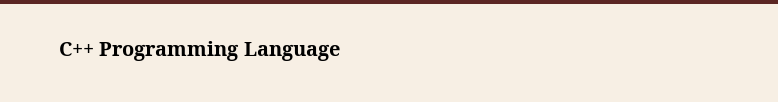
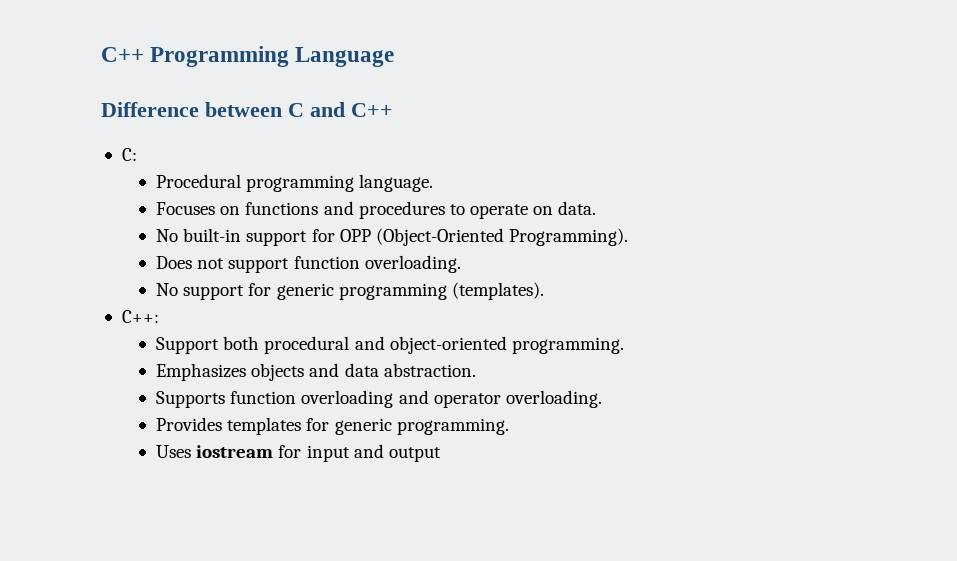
+ Difference between C and C++
+ C:
+ Procedural programming language.
+ Focuses on functions and procedures to operate on data.
+ No built-in support for OPP (Object-Oriented Programming).
+ Does not support function overloading.
+ No support for generic programming (templates).
+ C++:
+ Support both procedural and object-oriented programming.
+ Emphasizes objects and data abstraction.
+ Supports function overloading and operator overloading.
+ Provides templates for generic programming.
+ Uses iostream for input and output

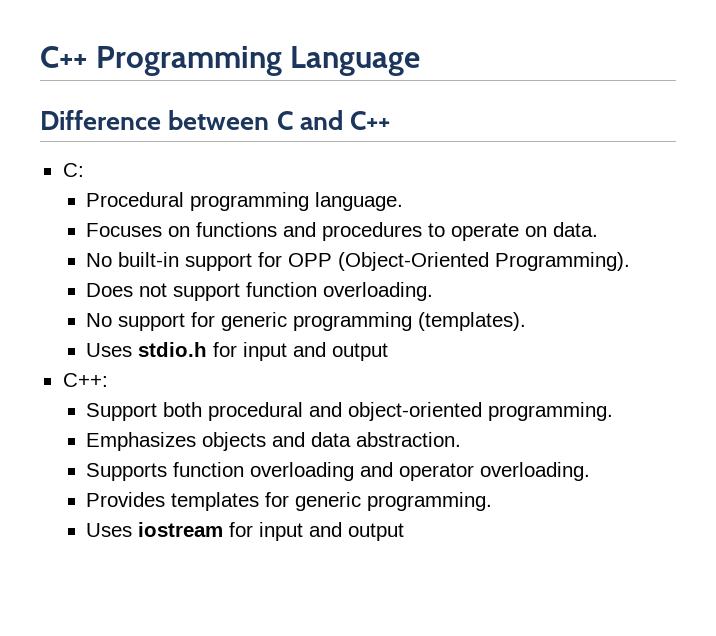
+ Uses stdio.h for input and output

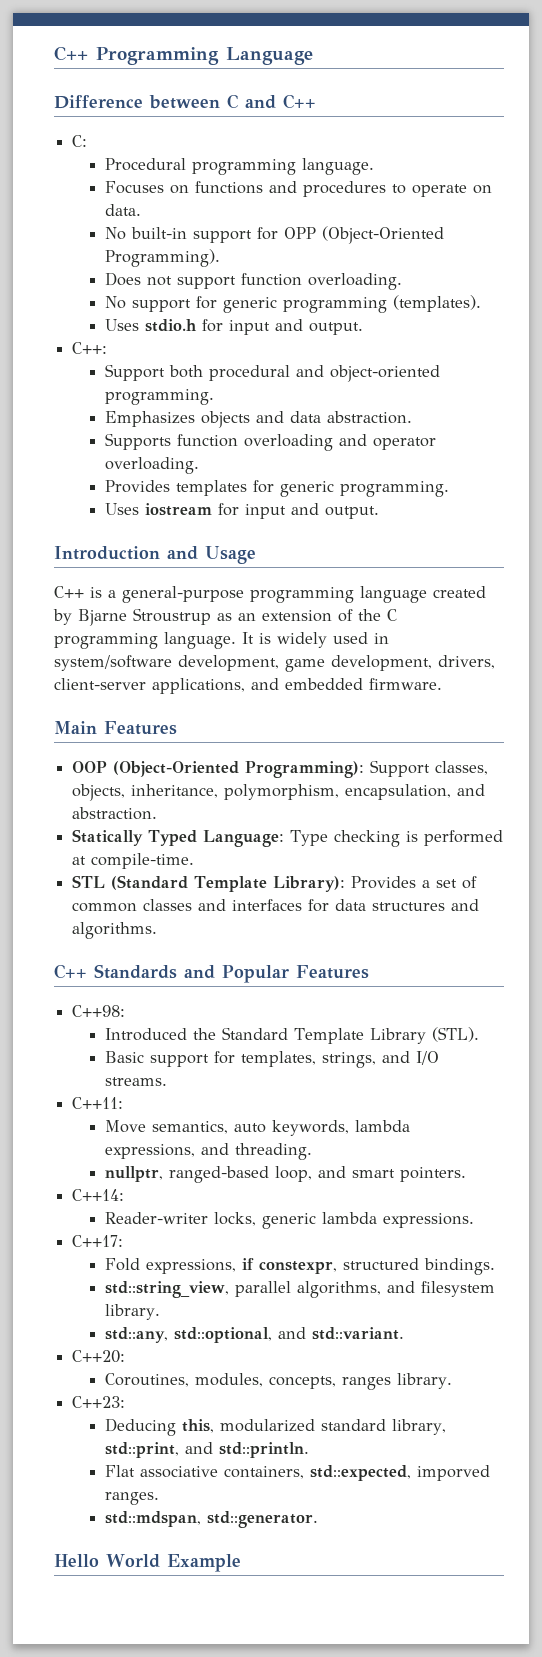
- Uses stdio.h for input and output
+ Uses stdio.h for input and output.
- Uses iostream for input and output
+ Uses iostream for input and output.
+ Introduction and Usage
+ C++ is a general-purpose programming language created by Bjarne Stroustrup as an extension of the C programming language. It is widely used in system/software development, game development, drivers, client-server applications, and embedded firmware.
+ Main Features
+ OOP (Object-Oriented Programming): Support classes, objects, inheritance, polymorphism, encapsulation, and abstraction.
+ Statically Typed Language: Type checking is performed at compile-time.
+ STL (Standard Template Library): Provides a set of common classes and interfaces for data structures and algorithms.
+ C++ Standards and Popular Features
+ C++98:
+ Introduced the Standard Template Library (STL).
+ Basic support for templates, strings, and I/O streams.
+ C++11:
+ Move semantics, auto keywords, lambda expressions, and threading.
+ nullptr, ranged-based loop, and smart pointers.
+ C++14:
+ Reader-writer locks, generic lambda expressions.
+ C++17:
+ Fold expressions, if constexpr, structured bindings.
+ std::string_view, parallel algorithms, and filesystem library.
+ std::any, std::optional, and std::variant.
+ C++20:
+ Coroutines, modules, concepts, ranges library.
+ C++23:
+ Deducing this, modularized standard library, std::print, and std::println.
+ Flat associative containers, std::expected, imporved ranges.
+ std::mdspan, std::generator.
+ Hello World Example

